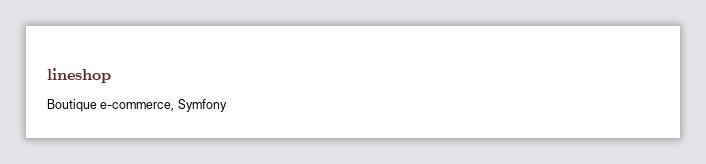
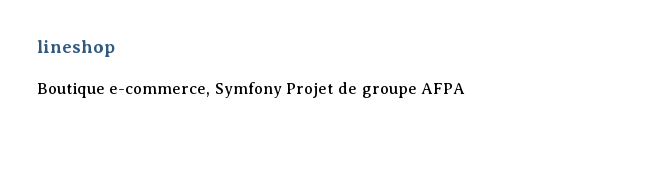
- Boutique e-commerce, Symfony
+ Boutique e-commerce, Symfony Projet de groupe AFPA

